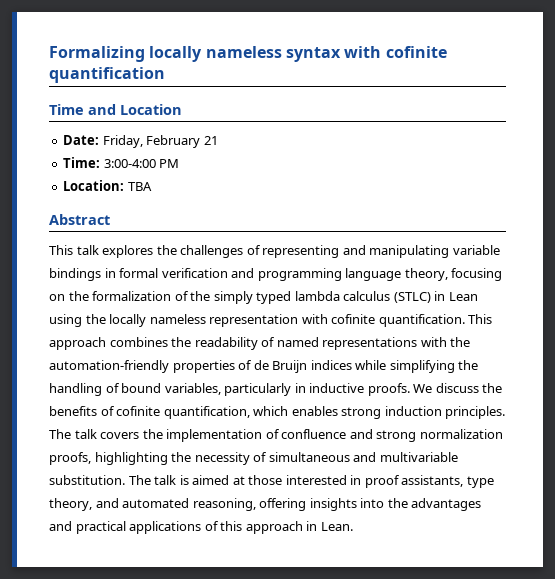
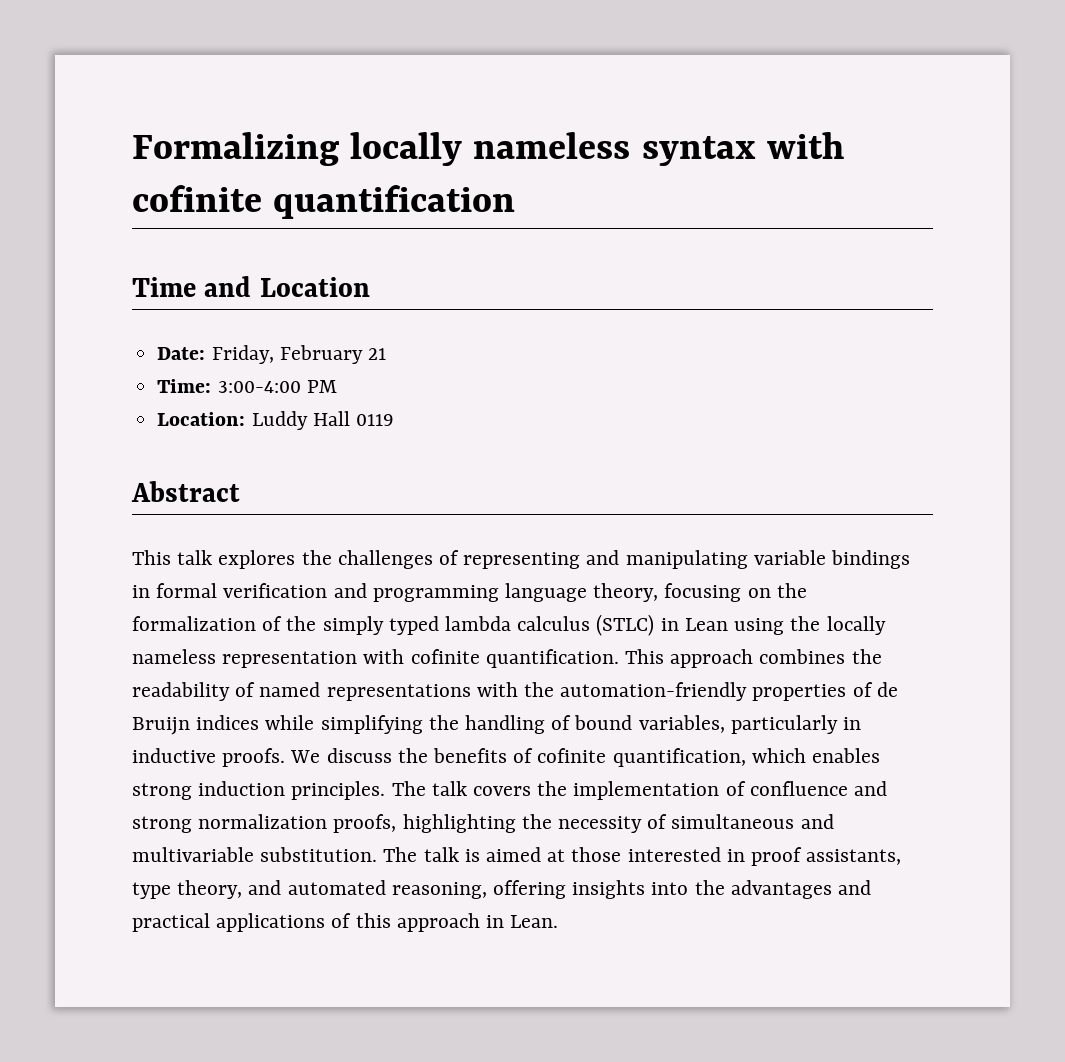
- Location: TBA
+ Location: Luddy Hall 0119

